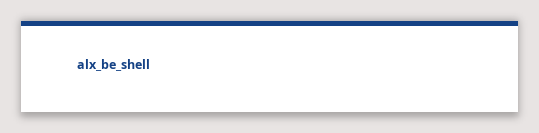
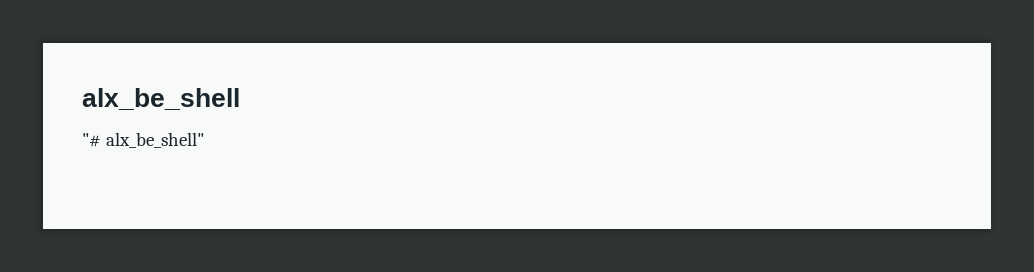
+ "# alx_be_shell"

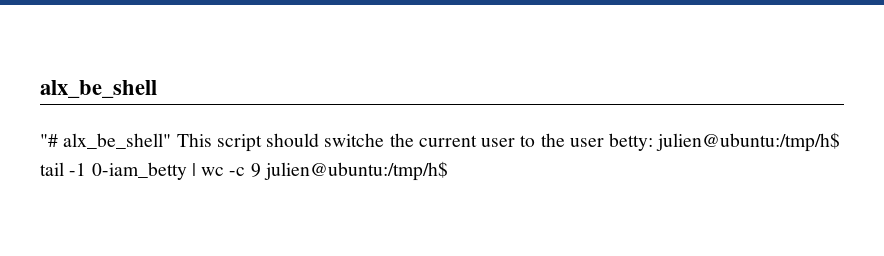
- "# alx_be_shell"
+ "# alx_be_shell" This script should switche the current user to the user betty: julien@ubuntu:/tmp/h$ tail -1 0-iam_betty | wc -c 9 julien@ubuntu:/tmp/h$

